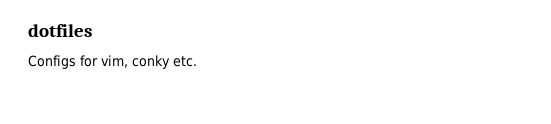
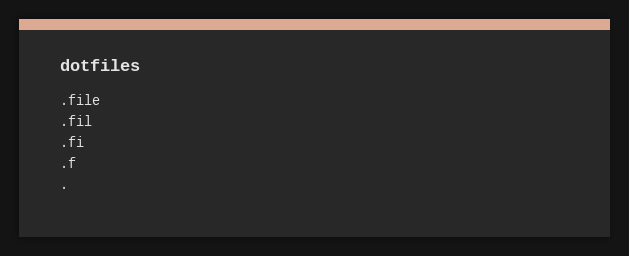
- Configs for vim, conky etc.
+ .file
+ .fil
+ .fi
+ .f
+ .

